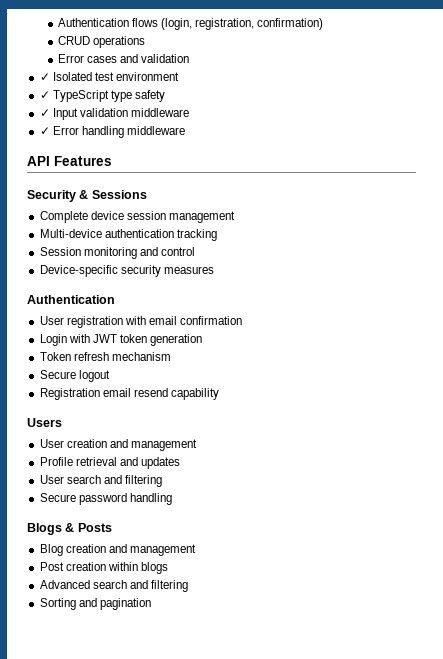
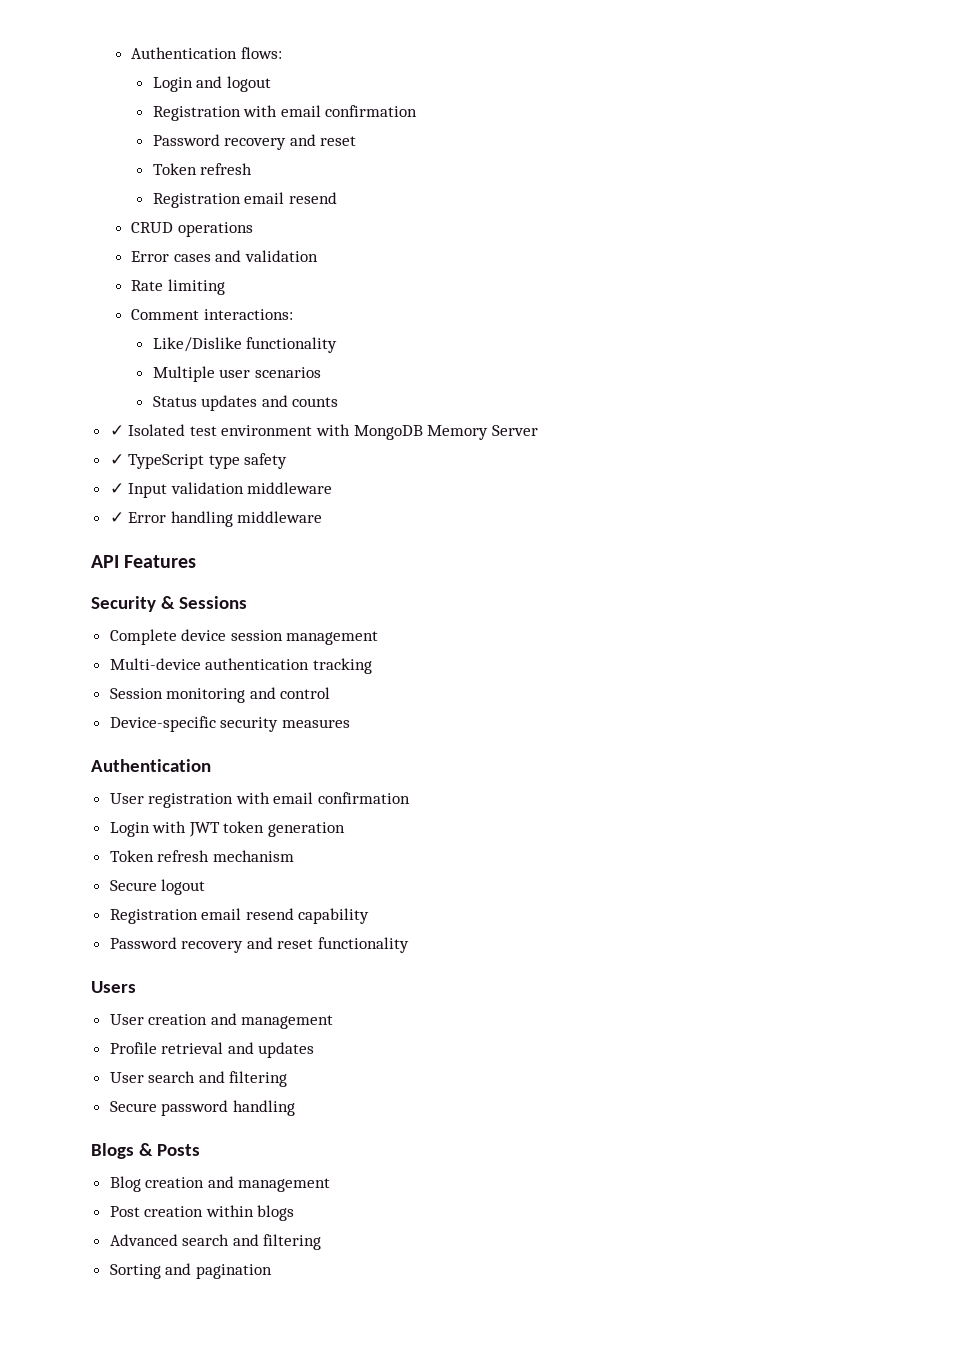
- Authentication flows (login, registration, confirmation)
+ Authentication flows:
+ Login and logout
+ Registration with email confirmation
+ Password recovery and reset
+ Token refresh
+ Registration email resend
+ Rate limiting
+ Comment interactions:
+ Like/Dislike functionality
+ Multiple user scenarios
+ Status updates and counts
- ✓ Isolated test environment
+ ✓ Isolated test environment with MongoDB Memory Server
+ Password recovery and reset functionality

